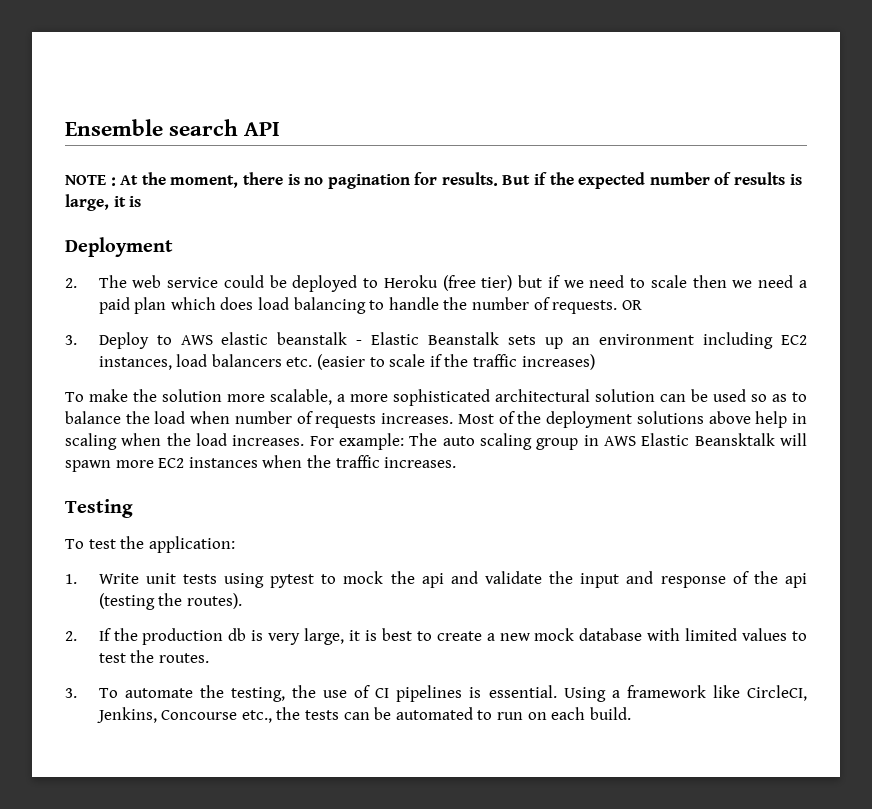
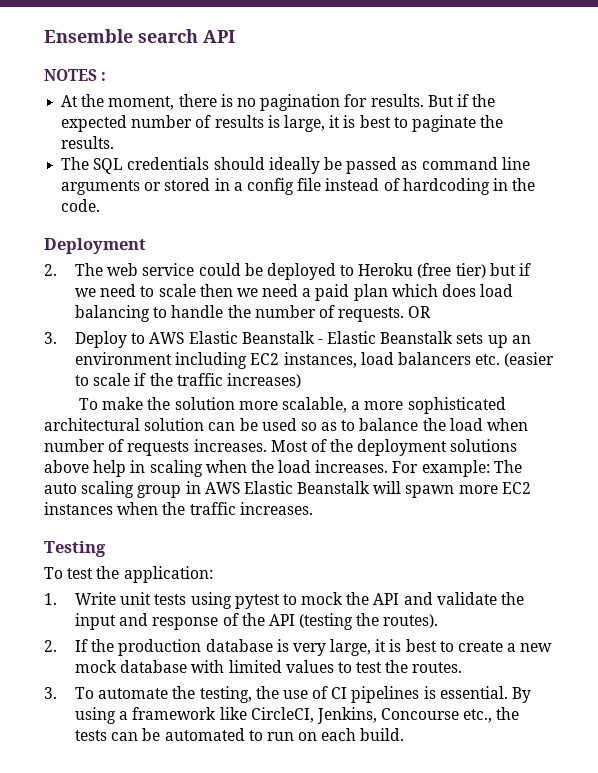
- NOTE : At the moment, there is no pagination for results.
+ NOTES :
+ At the moment, there is no pagination for results.
- But if the expected number of results is large, it is
+ But if the expected number of results is large, it is best to paginate the results.
+ The SQL credentials should ideally be passed as command line arguments or stored in a config file instead of hardcoding in the code.
- 3. Deploy to AWS elastic beanstalk - Elastic Beanstalk sets up an environment including EC2 instances, load balancers etc. (easier to scale if the traffic increases)
+ 3. Deploy to AWS Elastic Beanstalk - Elastic Beanstalk sets up an environment including EC2 instances, load balancers etc. (easier to scale if the traffic increases)
- For example: The auto scaling group in AWS Elastic Beansktalk will spawn more EC2 instances when the traffic increases.
+ For example: The auto scaling group in AWS Elastic Beanstalk will spawn more EC2 instances when the traffic increases.
- 1. Write unit tests using pytest to mock the api and validate the input and response of the api (testing the routes).
+ 1. Write unit tests using pytest to mock the API and validate the input and response of the API (testing the routes).
- 2. If the production db is very large, it is best to create a new mock database with limited values to test the routes.
+ 2. If the production database is very large, it is best to create a new mock database with limited values to test the routes.
- Using a framework like CircleCI, Jenkins, Concourse etc., the tests can be automated to run on each build.
+ By using a framework like CircleCI, Jenkins, Concourse etc., the tests can be automated to run on each build.

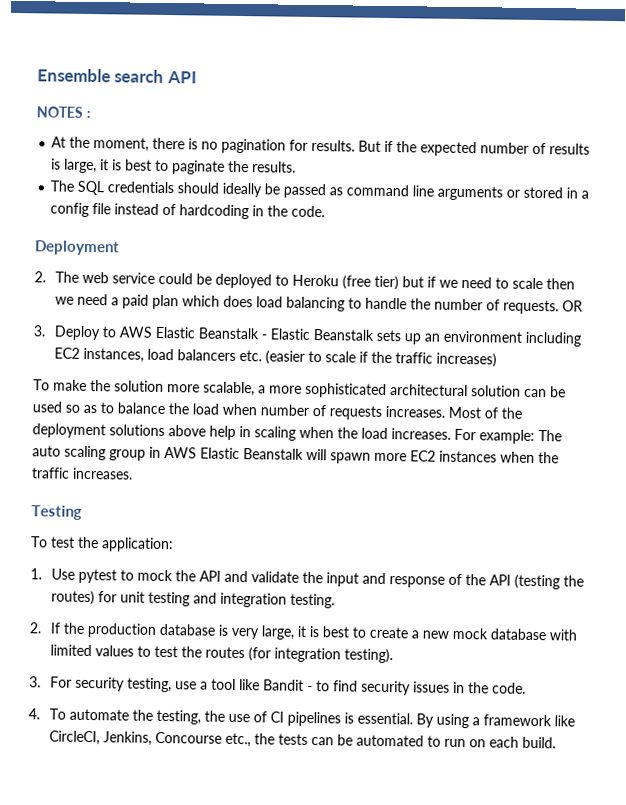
- 1. Write unit tests using pytest to mock the API and validate the input and response of the API (testing the routes).
+ 1. Use pytest to mock the API and validate the input and response of the API (testing the routes) for unit testing and integration testing.
- 2. If the production database is very large, it is best to create a new mock database with limited values to test the routes.
- 3. To automate the testing, the use of CI pipelines is essential.
+ 2. If the production database is very large, it is best to create a new mock database with limited values to test the routes (for integration testing).
+ 3. For security testing, use a tool like Bandit - to find security issues in the code.
+ 4. To automate the testing, the use of CI pipelines is essential.

